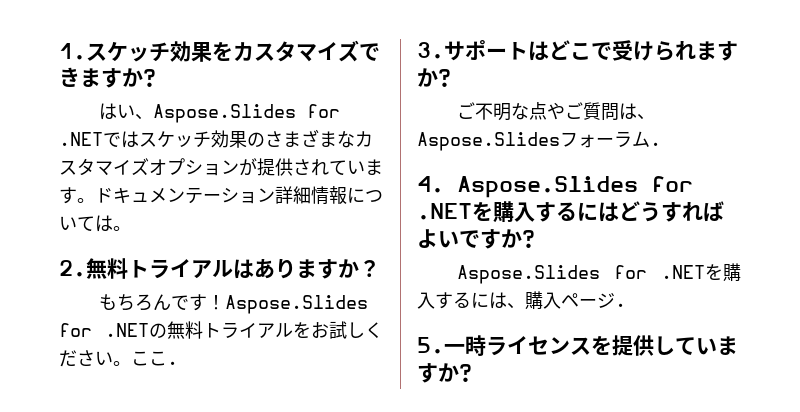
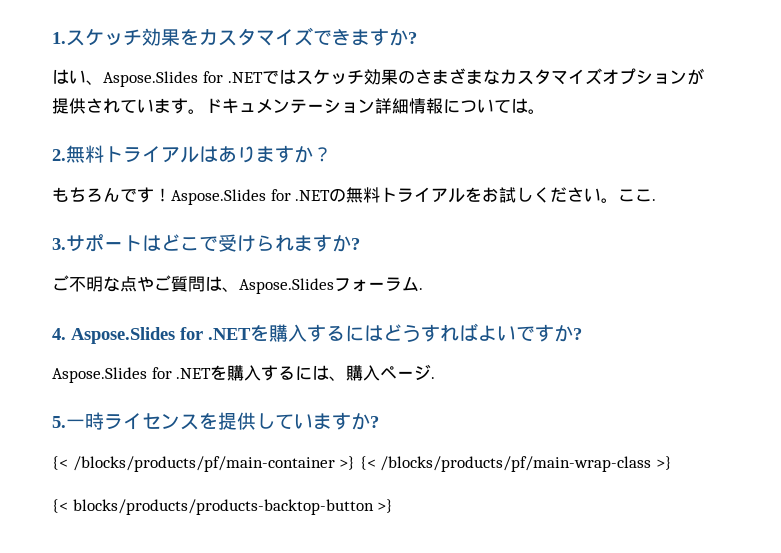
+ {< /blocks/products/pf/main-container >} {< /blocks/products/pf/main-wrap-class >}
+ {< blocks/products/products-backtop-button >}

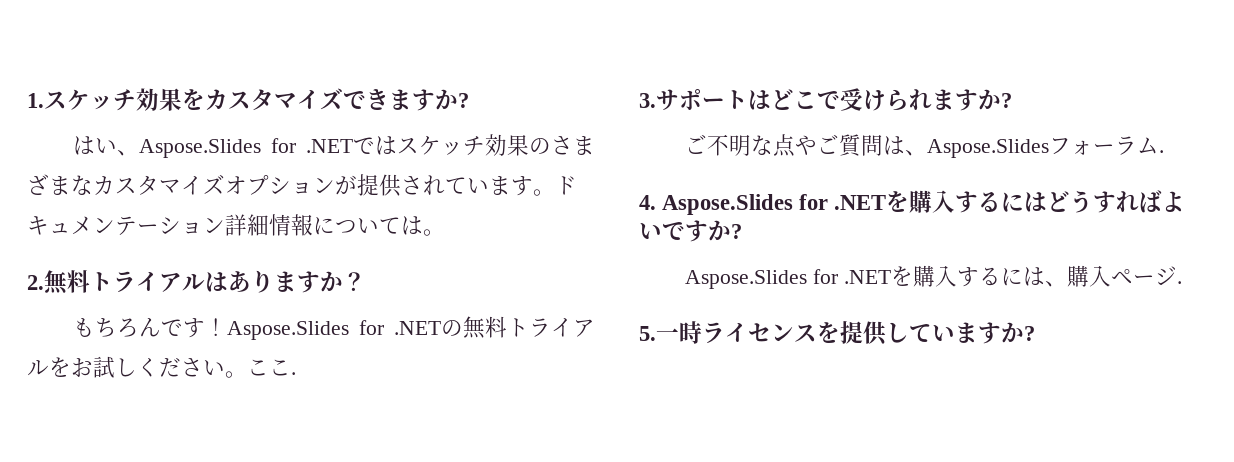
- {< /blocks/products/pf/main-container >} {< /blocks/products/pf/main-wrap-class >}
- {< blocks/products/products-backtop-button >}

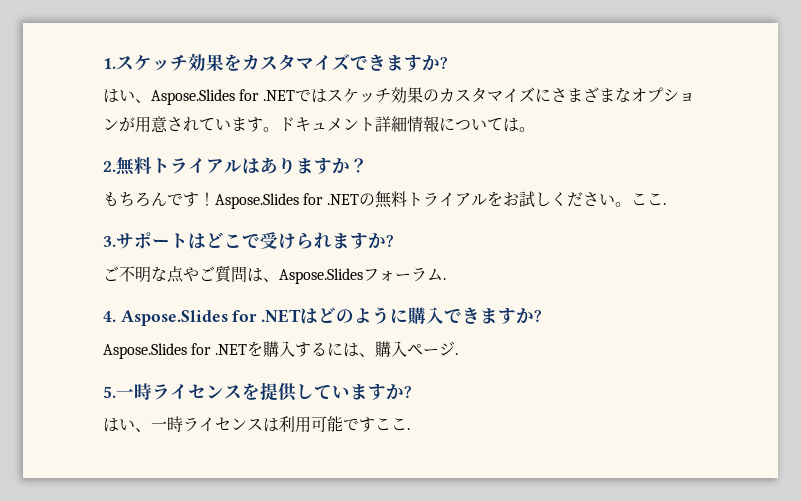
- はい、Aspose.Slides for .NETではスケッチ効果のさまざまなカスタマイズオプションが提供されています。
+ はい、Aspose.Slides for .NETではスケッチ効果のカスタマイズにさまざまなオプションが用意されています。
- ドキュメンテーション詳細情報については。
+ ドキュメント詳細情報については。
- 4. Aspose.Slides for .NETを購入するにはどうすればよいですか?
+ 4. Aspose.Slides for .NETはどのように購入できますか?
+ はい、一時ライセンスは利用可能ですここ.

